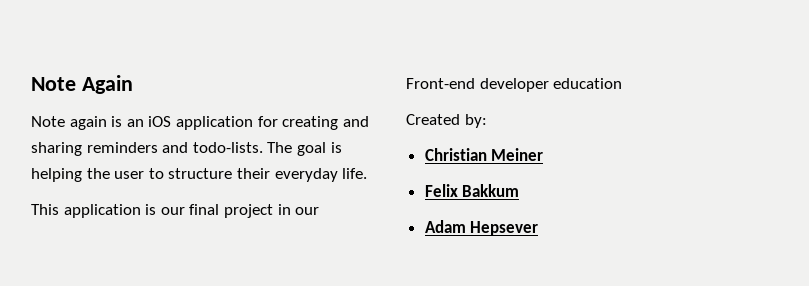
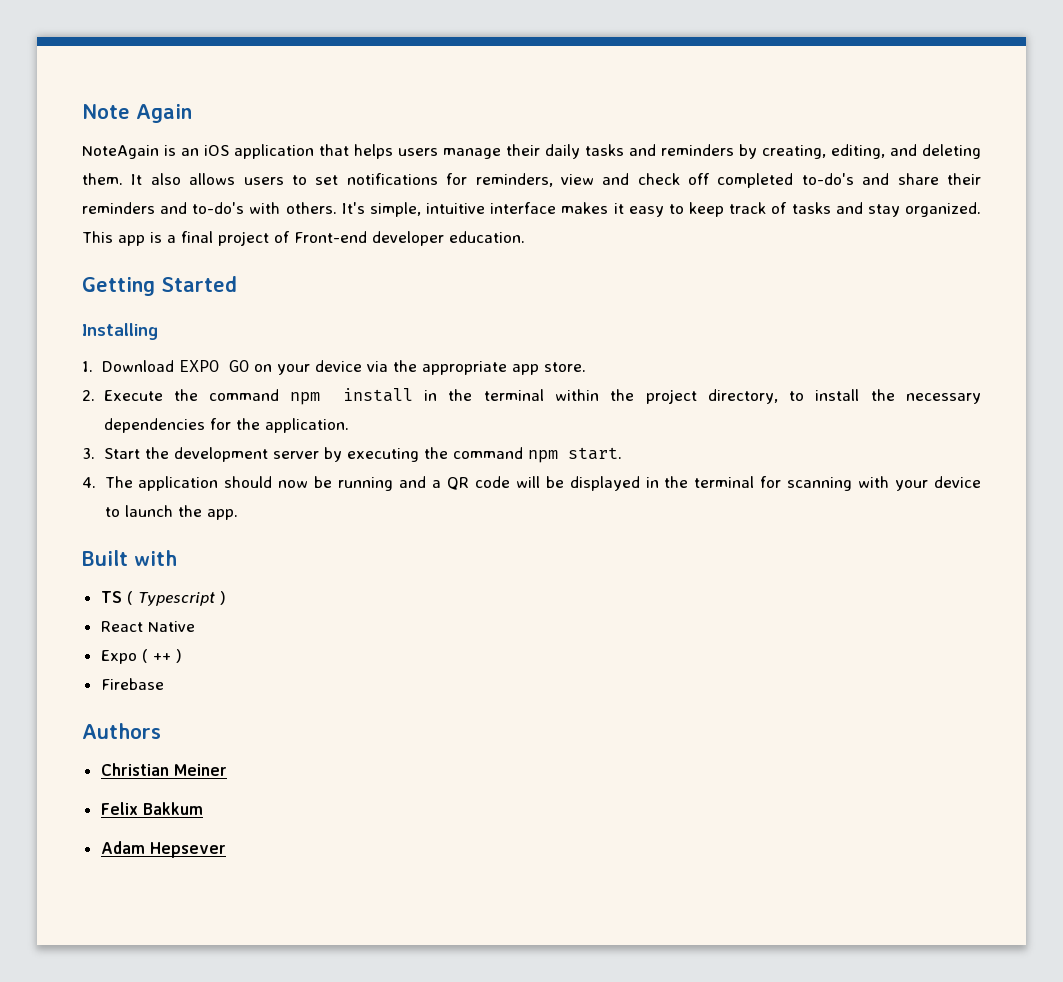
- Note again is an iOS application for creating and sharing reminders and todo-lists. The goal is helping the user to structure their everyday life.
- This application is our final project in our Front-end developer education
- Created by:
+ NoteAgain is an iOS application that helps users manage their daily tasks and reminders by creating, editing, and deleting them. It also allows users to set notifications for reminders, view and check off completed to-do's and share their reminders and to-do's with others. It's simple, intuitive interface makes it easy to keep track of tasks and stay organized. This app is a final project of Front-end developer education.
+ Getting Started
+ Installing
+ 1. Download EXPO GO on your device via the appropriate app store.
+ 2. Execute the command npm install in the terminal within the project directory, to install the necessary dependencies for the application.
+ 3. Start the development server by executing the command npm start.
+ 4. The application should now be running and a QR code will be displayed in the terminal for scanning with your device to launch the app.
+ Built with
+ TS ( Typescript )
+ React Native
+ Expo ( ++ )
+ Firebase
+ Authors

